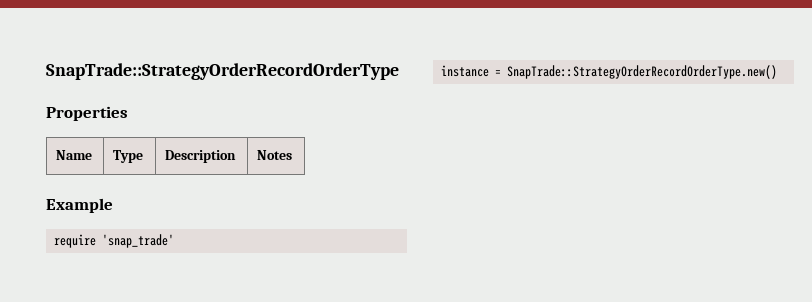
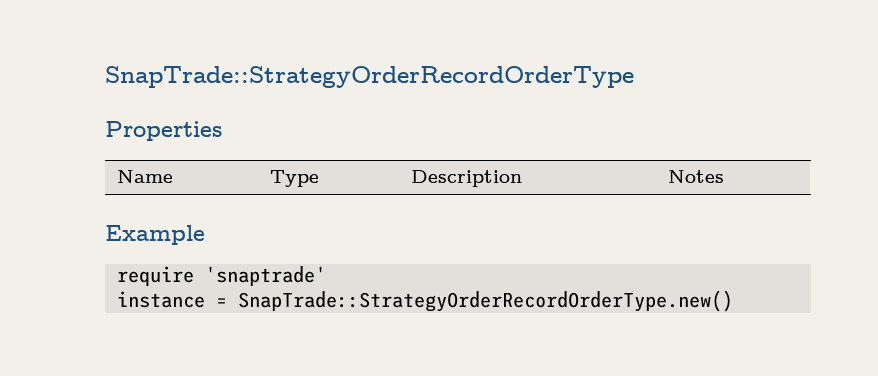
- require 'snap_trade'
+ require 'snaptrade'

